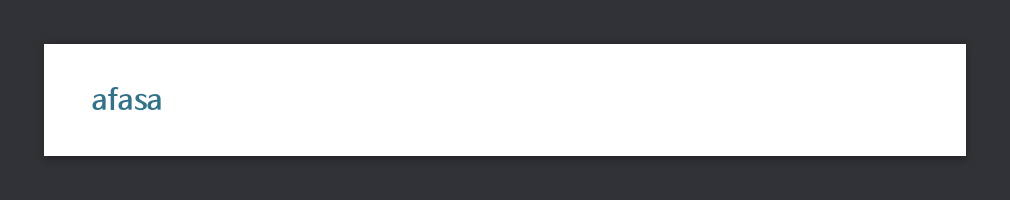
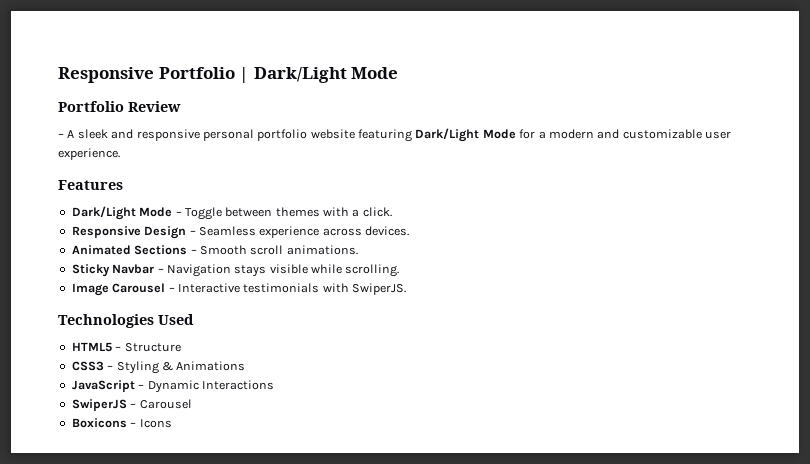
- afasa
+ Responsive Portfolio | Dark/Light Mode
+ Portfolio Review
+ – A sleek and responsive personal portfolio website featuring Dark/Light Mode for a modern and customizable user experience.
+ Features
+ Dark/Light Mode – Toggle between themes with a click.
+ Responsive Design – Seamless experience across devices.
+ Animated Sections – Smooth scroll animations.
+ Sticky Navbar – Navigation stays visible while scrolling.
+ Image Carousel – Interactive testimonials with SwiperJS.
+ Technologies Used
+ HTML5 – Structure
+ CSS3 – Styling & Animations
+ JavaScript – Dynamic Interactions
+ SwiperJS – Carousel
+ Boxicons – Icons

